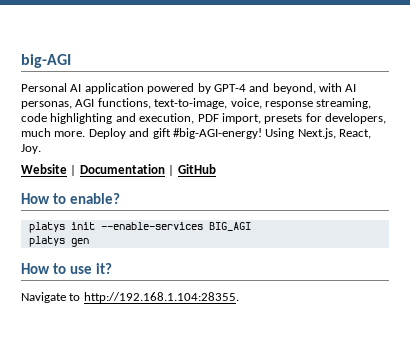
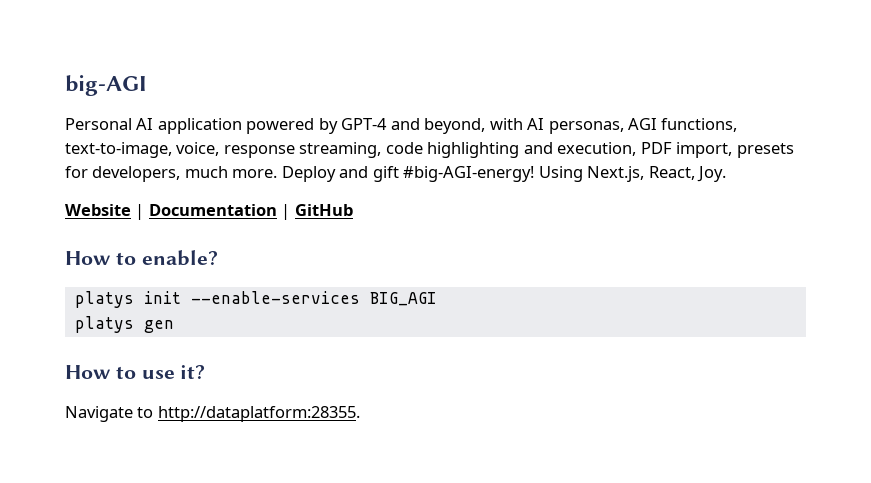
- Navigate to http://192.168.1.104:28355.
+ Navigate to http://dataplatform:28355.

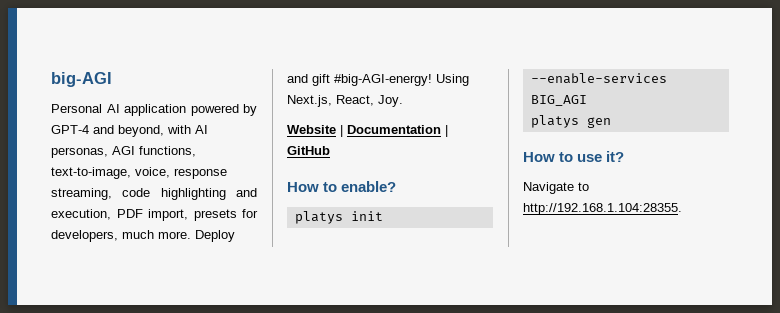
- Navigate to http://dataplatform:28355.
+ Navigate to http://192.168.1.104:28355.

